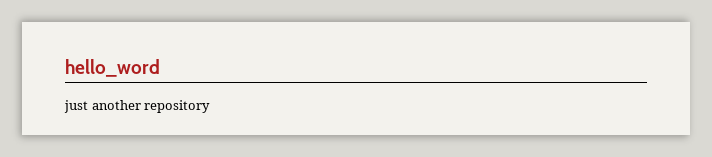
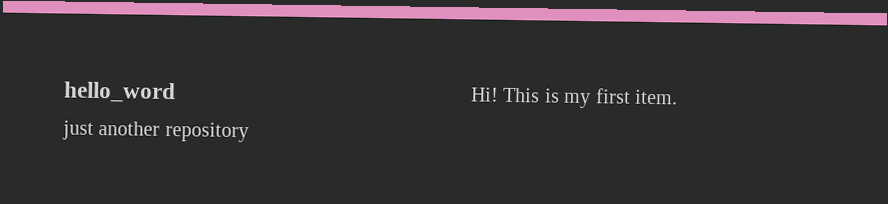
+ Hi! This is my first item.

